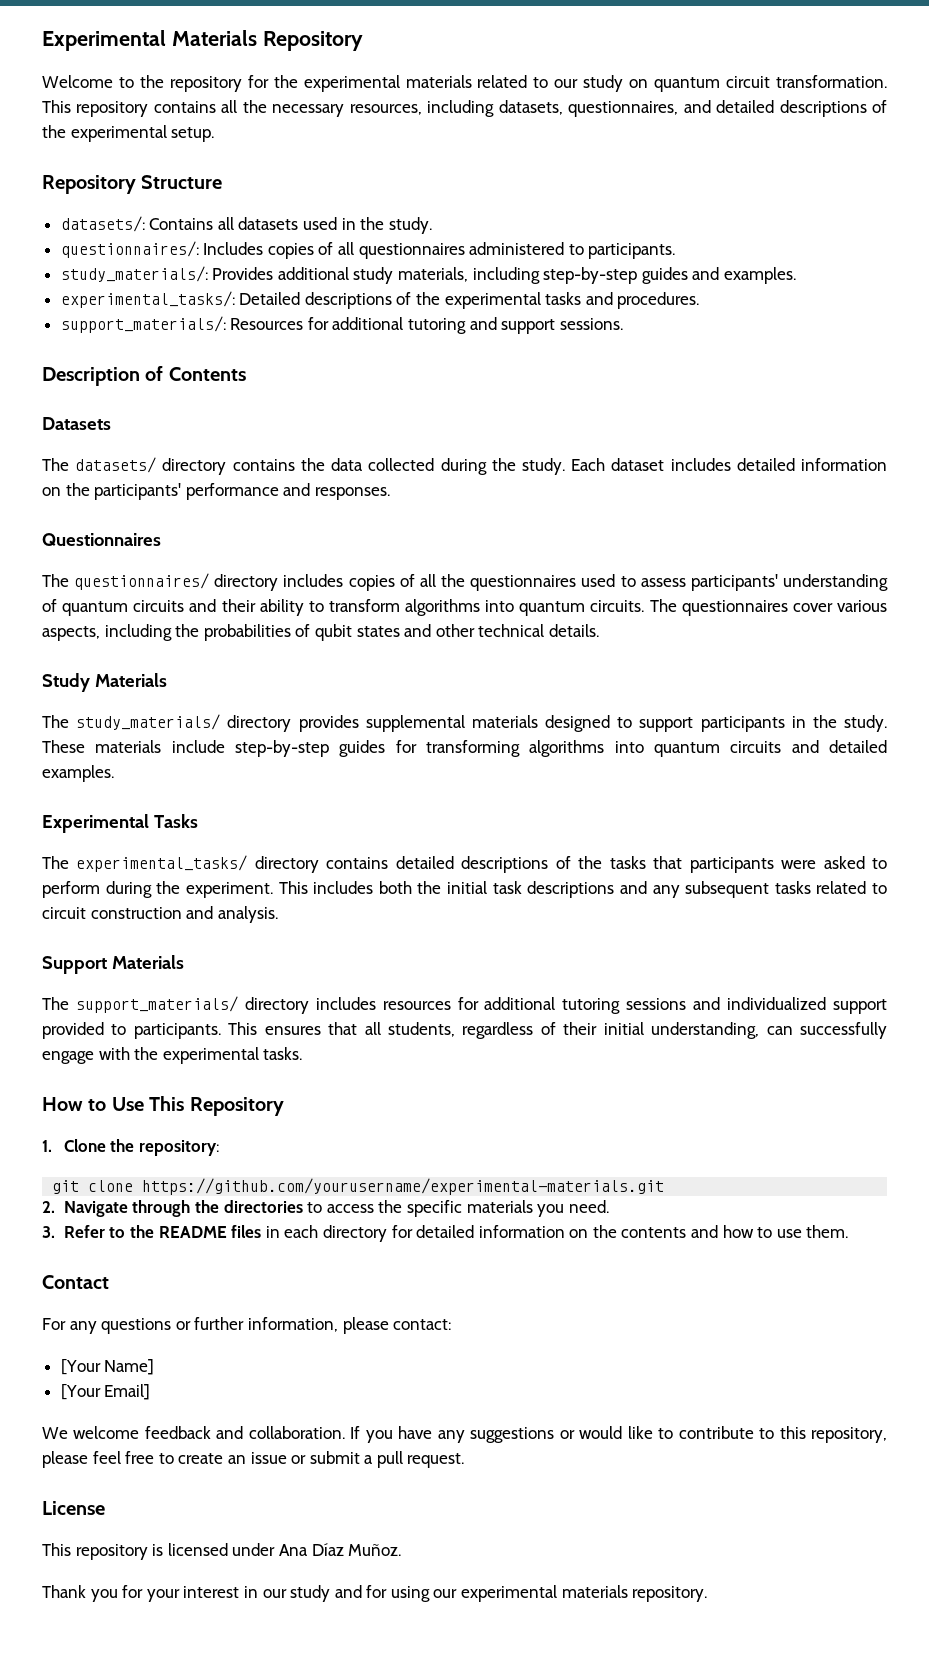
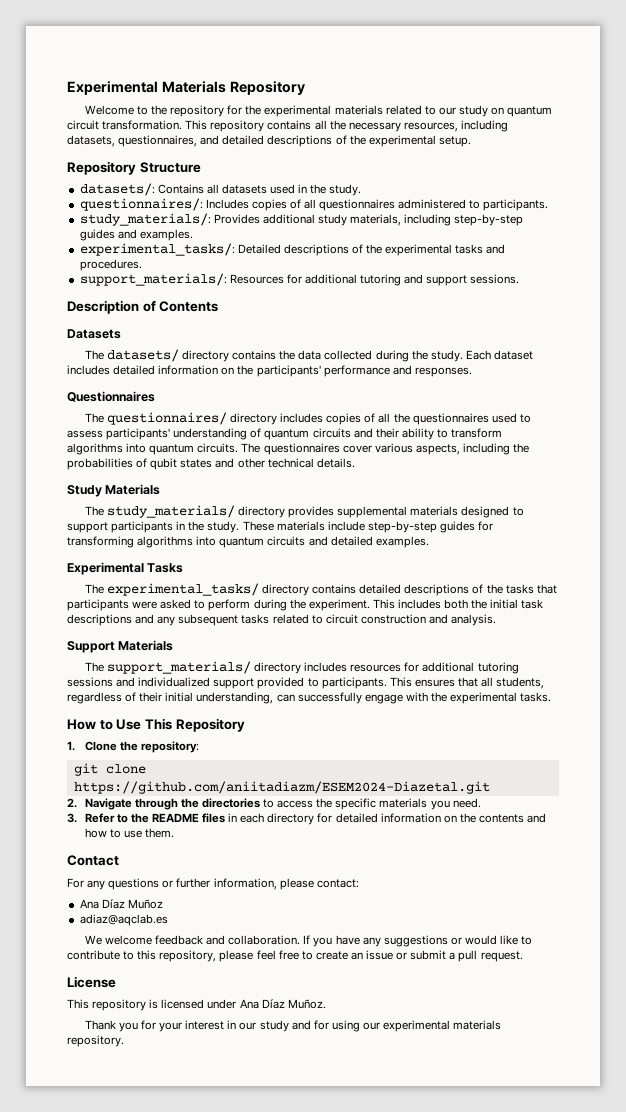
- git clone https://github.com/yourusername/experimental-materials.git
+ git clone https://github.com/aniitadiazm/ESEM2024-Diazetal.git
- [Your Name]
- [Your Email]
+ Ana Díaz Muñoz
+ adiaz@aqclab.es

